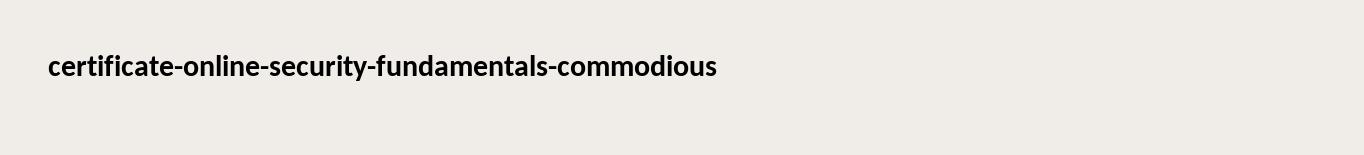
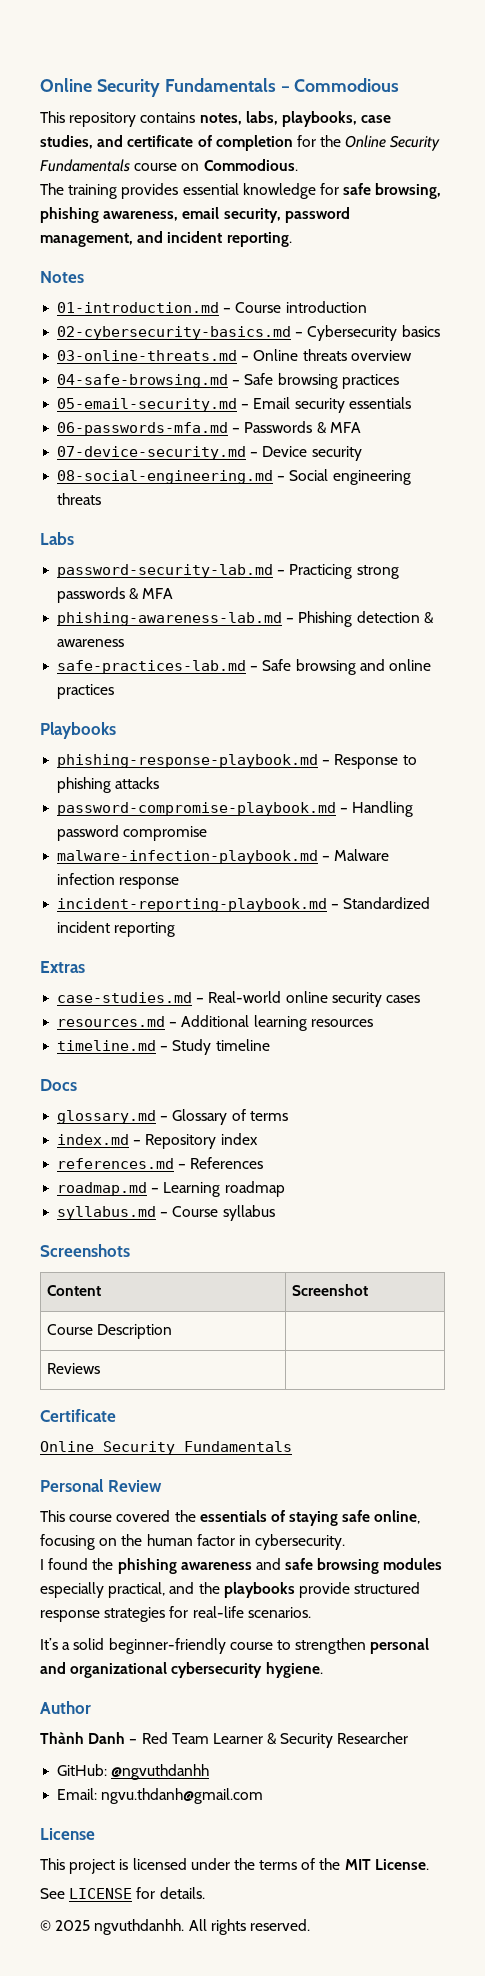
- certificate-online-security-fundamentals-commodious
+ Online Security Fundamentals – Commodious
+ This repository contains notes, labs, playbooks, case studies, and certificate of completion for the Online Security Fundamentals course on Commodious.
+ The training provides essential knowledge for safe browsing, phishing awareness, email security, password management, and incident reporting.
+ Notes
+ 01-introduction.md – Course introduction
+ 02-cybersecurity-basics.md – Cybersecurity basics
+ 03-online-threats.md – Online threats overview
+ 04-safe-browsing.md – Safe browsing practices
+ 05-email-security.md – Email security essentials
+ 06-passwords-mfa.md – Passwords & MFA
+ 07-device-security.md – Device security
+ 08-social-engineering.md – Social engineering threats
+ Labs
+ password-security-lab.md – Practicing strong passwords & MFA
+ phishing-awareness-lab.md – Phishing detection & awareness
+ safe-practices-lab.md – Safe browsing and online practices
+ Playbooks
+ phishing-response-playbook.md – Response to phishing attacks
+ password-compromise-playbook.md – Handling password compromise
+ malware-infection-playbook.md – Malware infection response
+ incident-reporting-playbook.md – Standardized incident reporting
+ Extras
+ case-studies.md – Real-world online security cases
+ resources.md – Additional learning resources
+ timeline.md – Study timeline
+ Docs
+ glossary.md – Glossary of terms
+ index.md – Repository index
+ references.md – References
+ roadmap.md – Learning roadmap
+ syllabus.md – Course syllabus
+ Screenshots
+ Content | Screenshot
+ Course Description |
+ Reviews |
+ Certificate
+ Online Security Fundamentals
+ Personal Review
+ This course covered the essentials of staying safe online, focusing on the human factor in cybersecurity.
+ I found the phishing awareness and safe browsing modules especially practical, and the playbooks provide structured response strategies for real-life scenarios.
+ It’s a solid beginner-friendly course to strengthen personal and organizational cybersecurity hygiene.
+ Author
+ Thành Danh – Red Team Learner & Security Researcher
+ GitHub: @ngvuthdanhh
+ Email: ngvu.thdanh@gmail.com
+ License
+ This project is licensed under the terms of the MIT License.
+ See LICENSE for details.
+ © 2025 ngvuthdanhh. All rights reserved.

